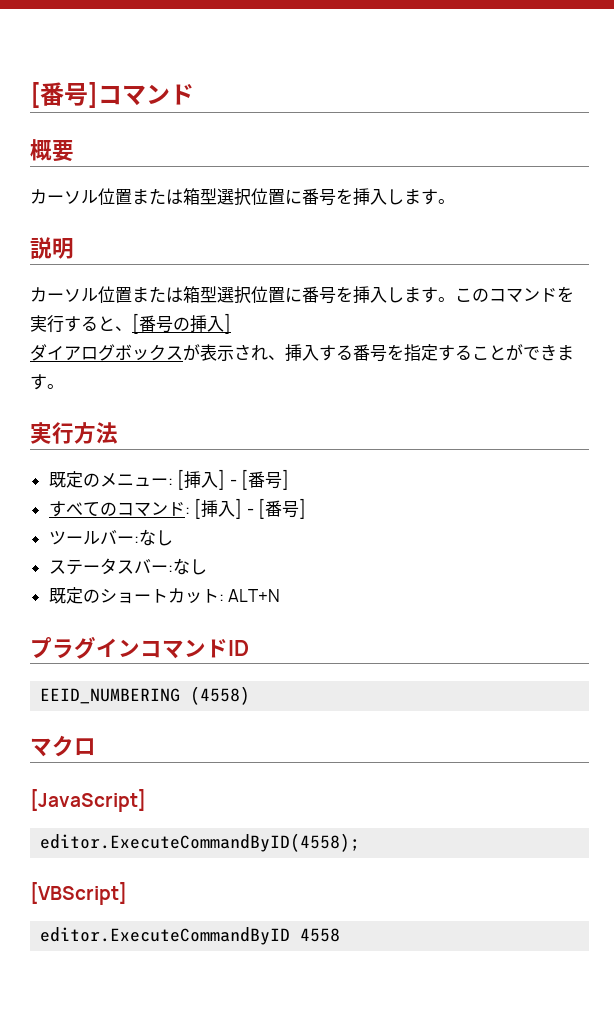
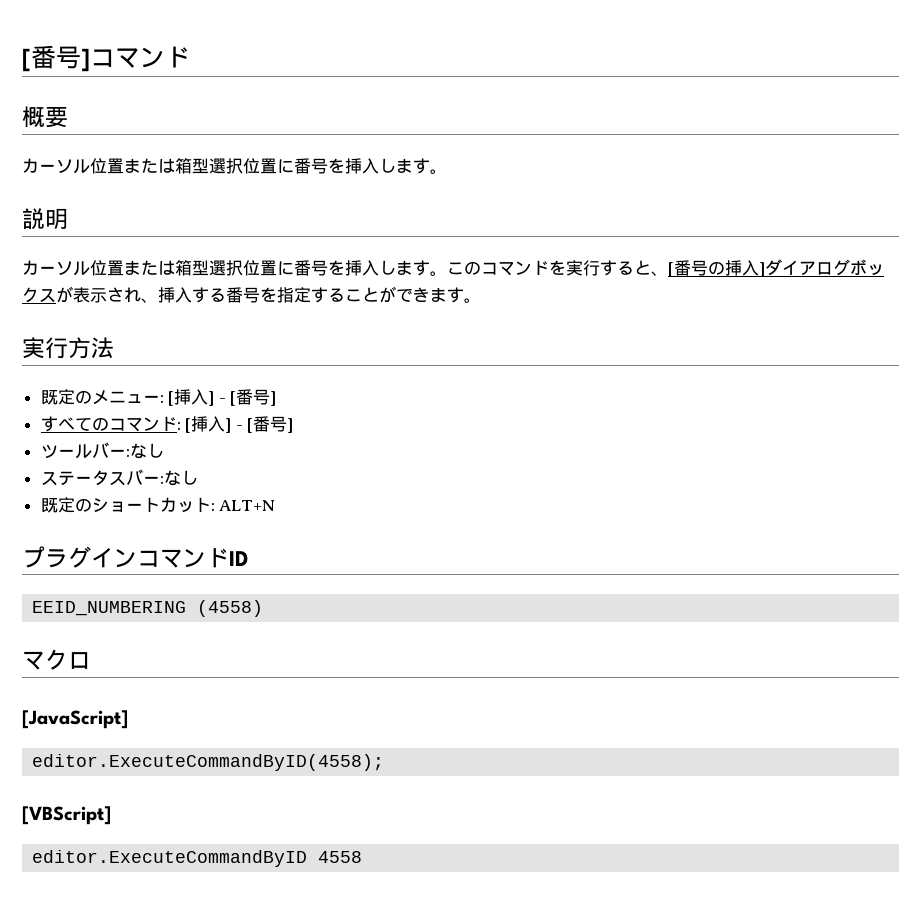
- このコマンドを実行すると、[番号の挿入]
- ダイアログボックスが表示され、挿入する番号を指定することができます。
+ このコマンドを実行すると、[番号の挿入]ダイアログボックスが表示され、挿入する番号を指定することができます。

